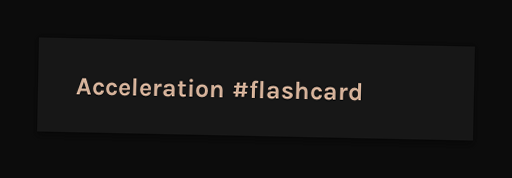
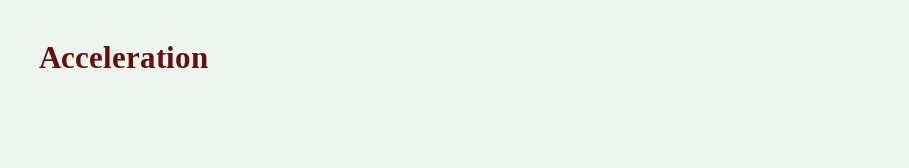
- Acceleration #flashcard
+ Acceleration

